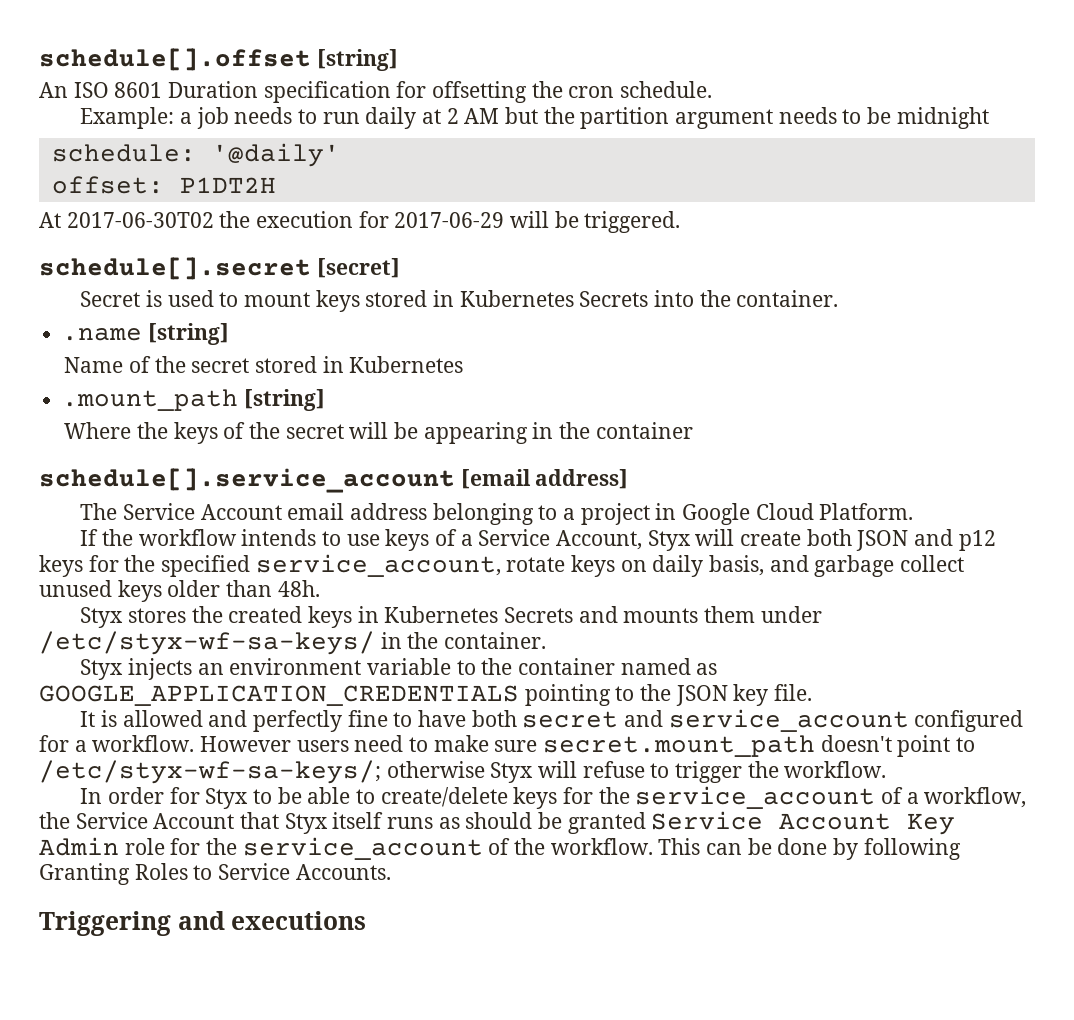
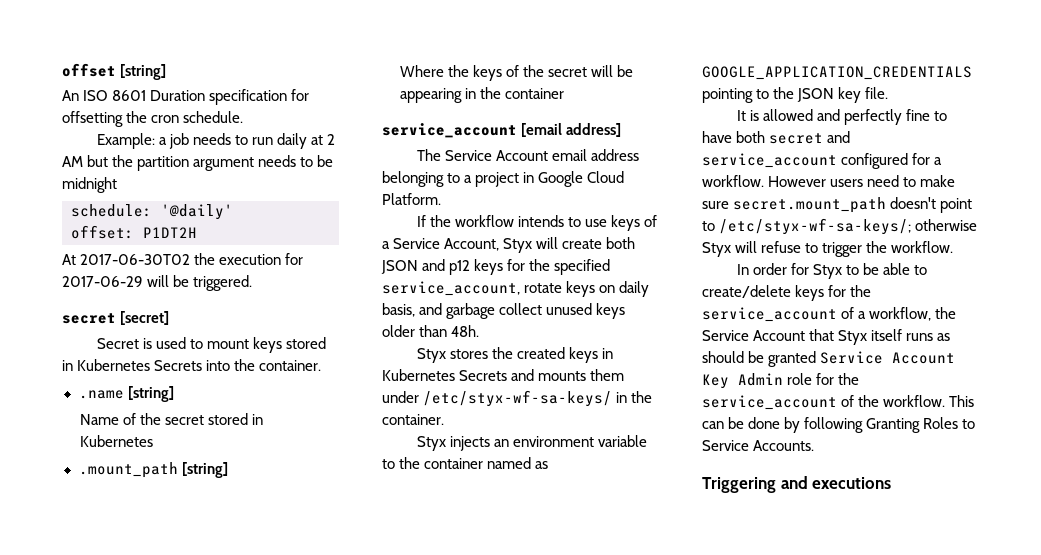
- schedule[].offset [string]
+ offset [string]
- schedule[].secret [secret]
+ secret [secret]
- schedule[].service_account [email address]
+ service_account [email address]

